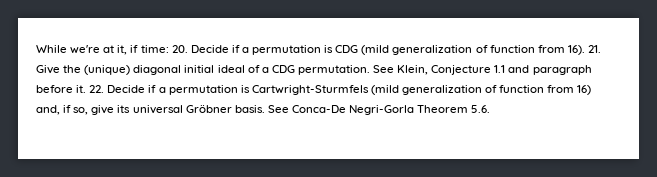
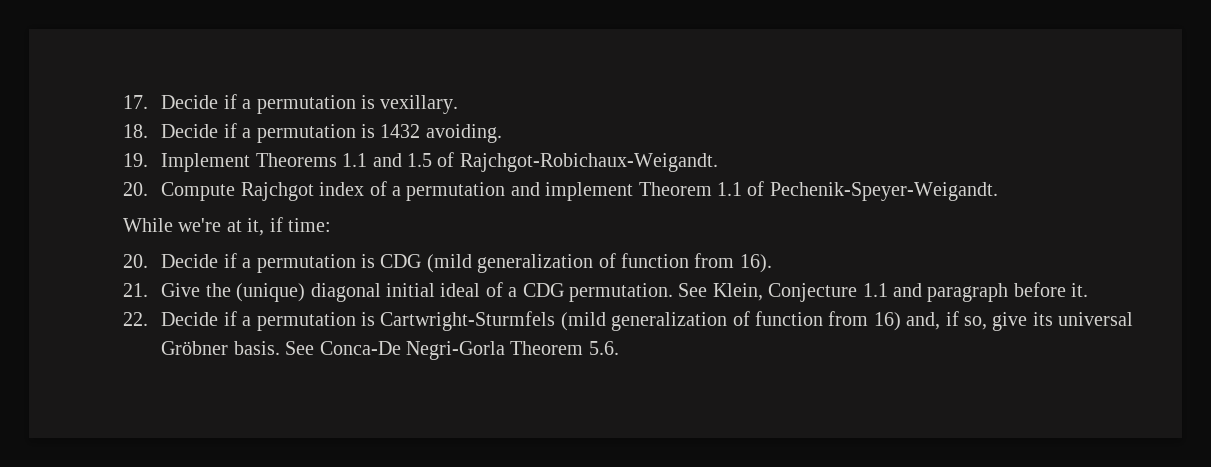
+ 17. Decide if a permutation is vexillary.
+ 18. Decide if a permutation is 1432 avoiding.
+ 19. Implement Theorems 1.1 and 1.5 of Rajchgot-Robichaux-Weigandt.
+ 20. Compute Rajchgot index of a permutation and implement Theorem 1.1 of Pechenik-Speyer-Weigandt.
- While we're at it, if time: 20. Decide if a permutation is CDG (mild generalization of function from 16). 21. Give the (unique) diagonal initial ideal of a CDG permutation.
+ While we're at it, if time:
+ 20. Decide if a permutation is CDG (mild generalization of function from 16).
+ 21. Give the (unique) diagonal initial ideal of a CDG permutation.
- See Klein, Conjecture 1.1 and paragraph before it. 22. Decide if a permutation is Cartwright-Sturmfels (mild generalization of function from 16) and, if so, give its universal Gröbner basis.
+ See Klein, Conjecture 1.1 and paragraph before it.
+ 22. Decide if a permutation is Cartwright-Sturmfels (mild generalization of function from 16) and, if so, give its universal Gröbner basis.

